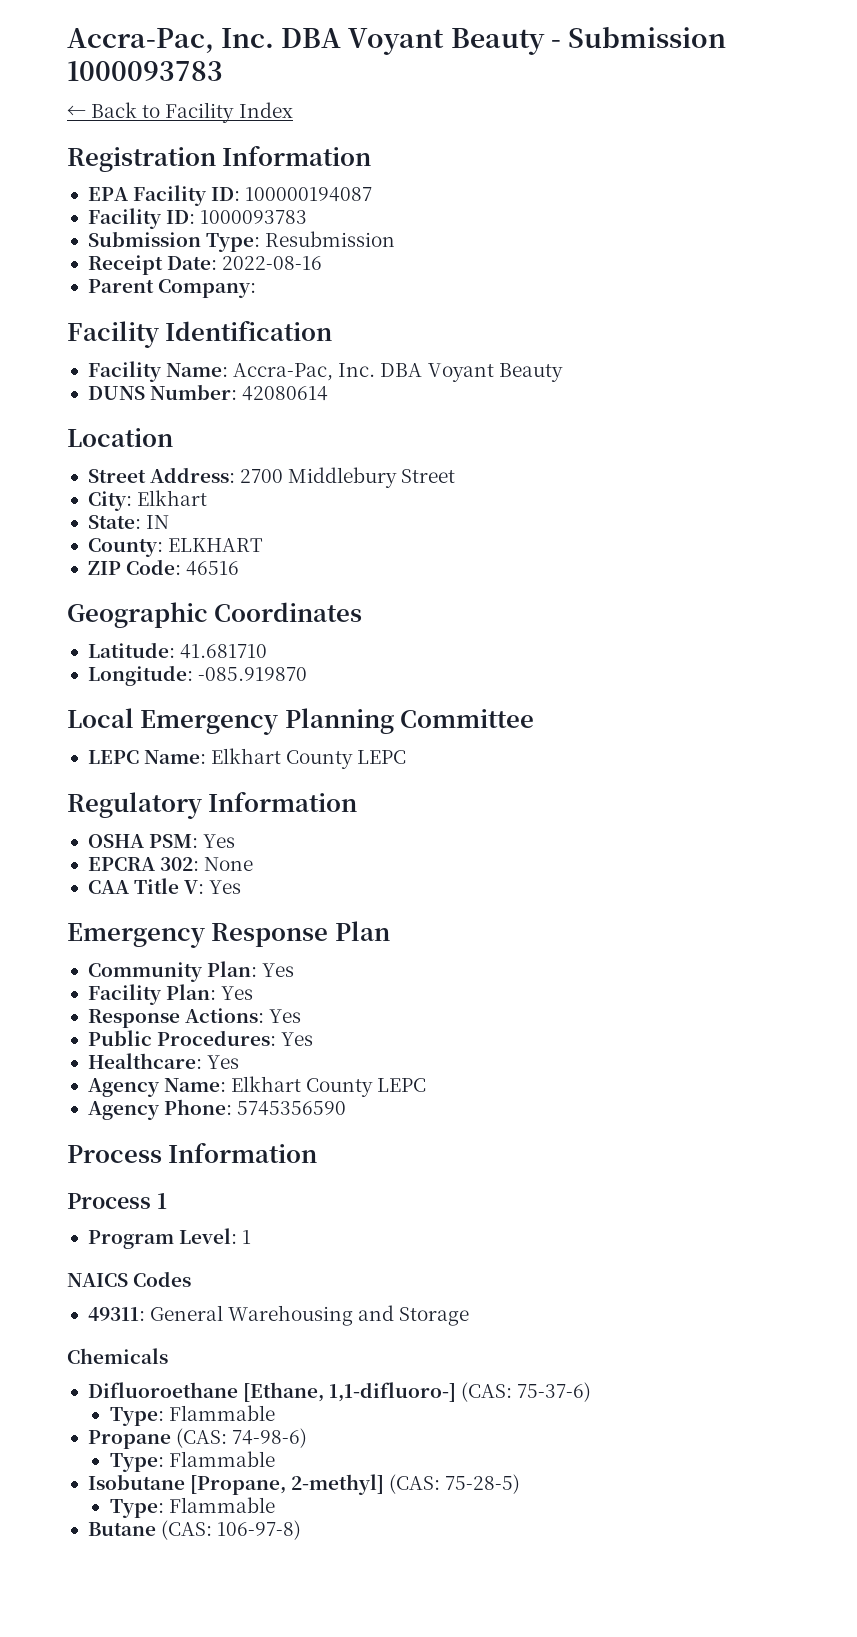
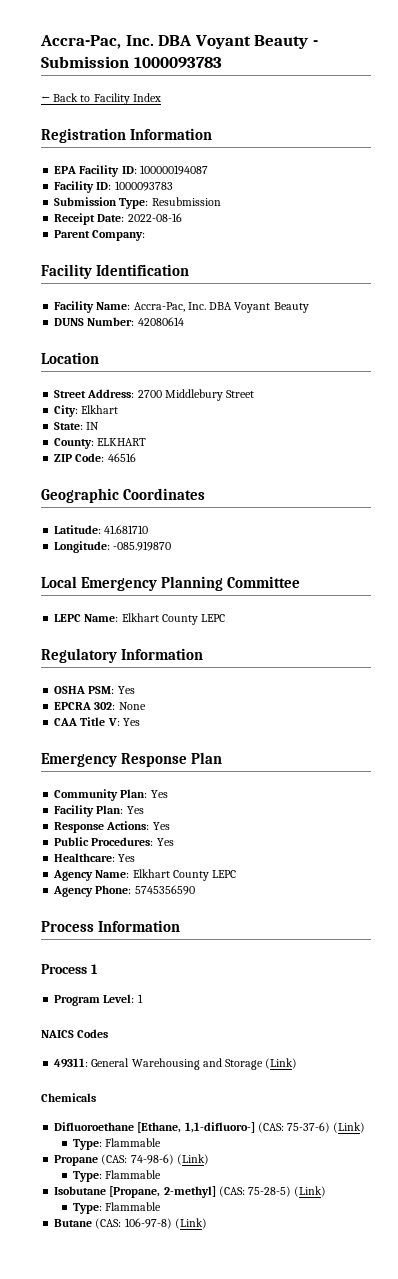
- 49311: General Warehousing and Storage
+ 49311: General Warehousing and Storage (Link)
- Difluoroethane [Ethane, 1,1-difluoro-] (CAS: 75-37-6)
+ Difluoroethane [Ethane, 1,1-difluoro-] (CAS: 75-37-6) (Link)
- Propane (CAS: 74-98-6)
+ Propane (CAS: 74-98-6) (Link)
- Isobutane [Propane, 2-methyl] (CAS: 75-28-5)
+ Isobutane [Propane, 2-methyl] (CAS: 75-28-5) (Link)
- Butane (CAS: 106-97-8)
+ Butane (CAS: 106-97-8) (Link)

